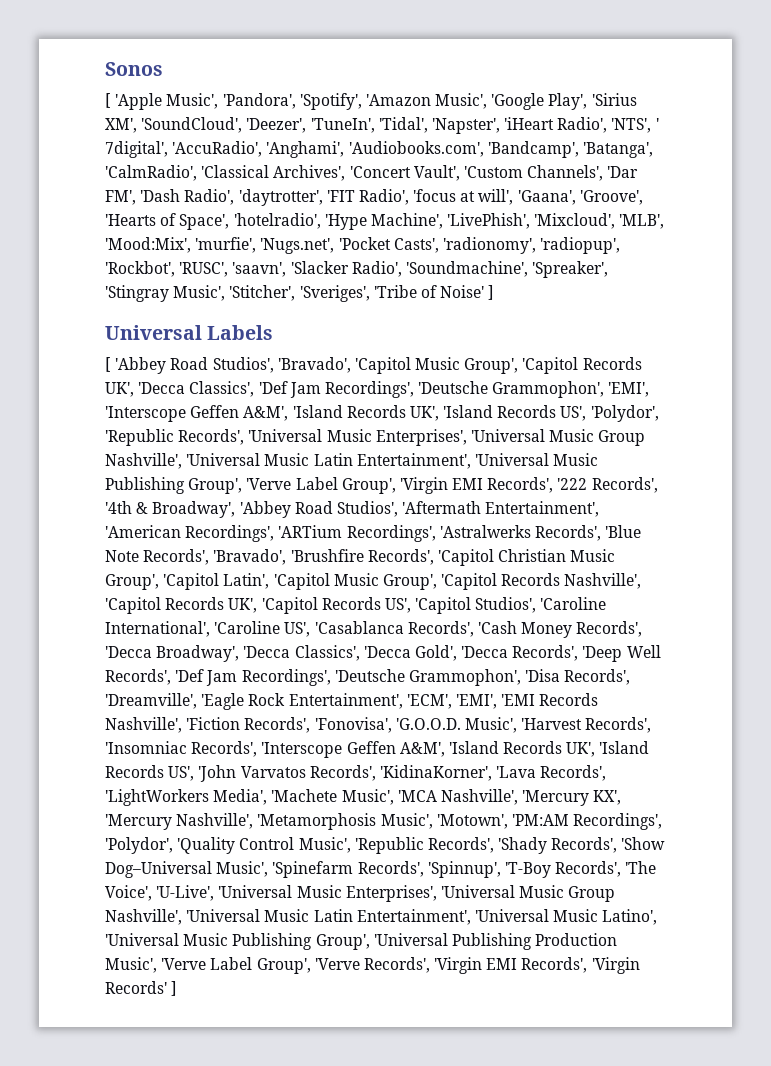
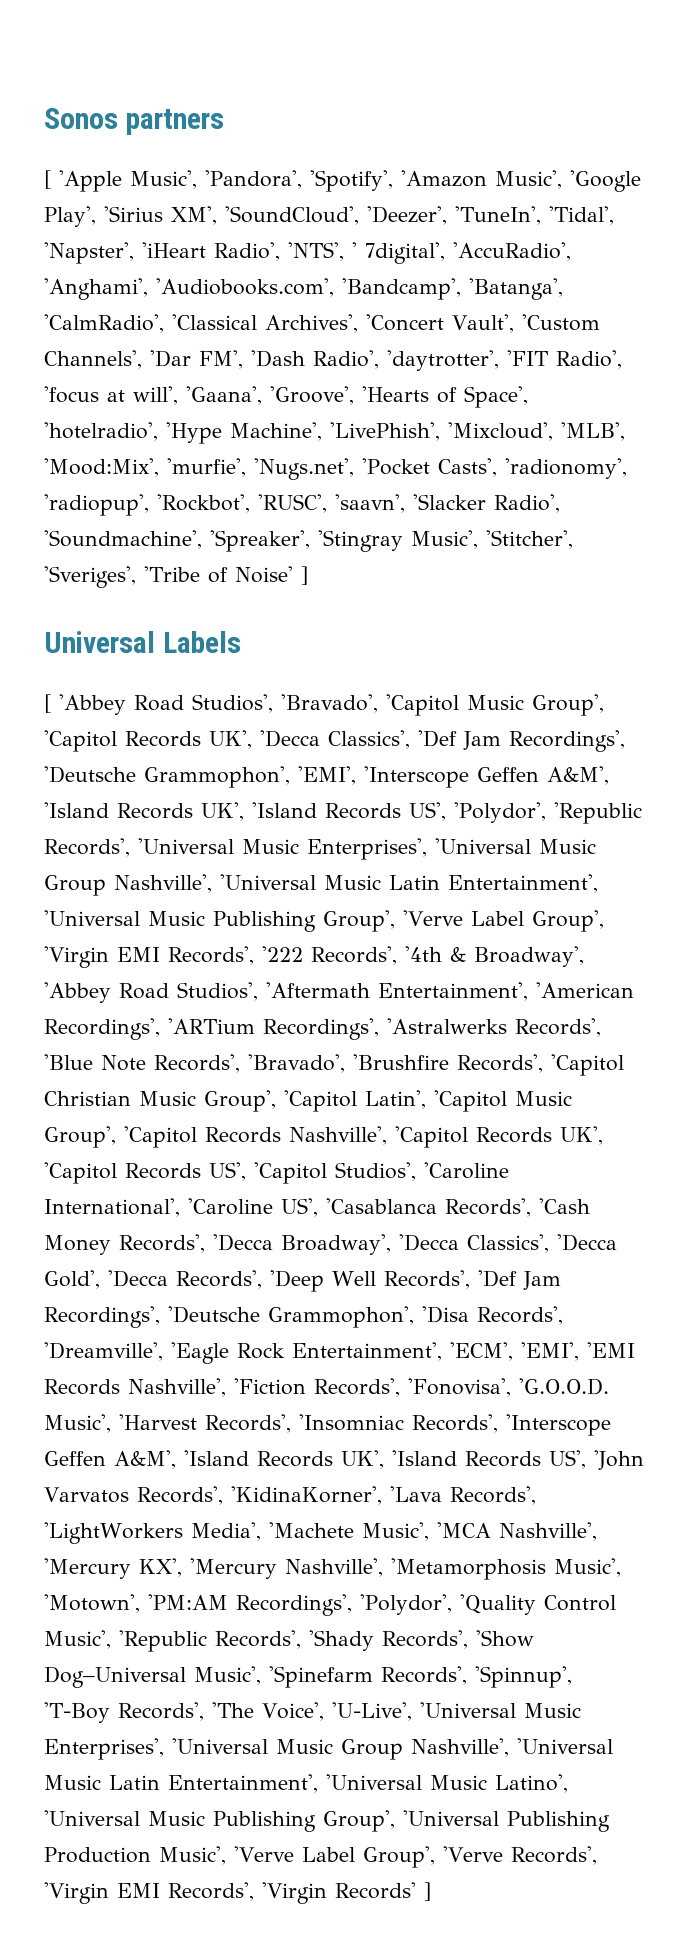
- Sonos
+ Sonos partners

